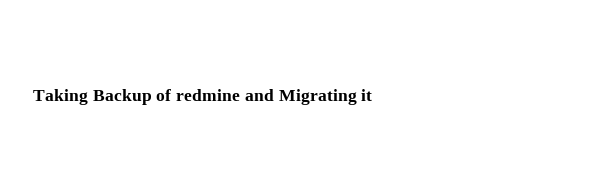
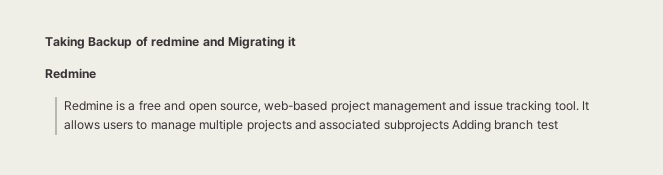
  Taking Backup of redmine and Migrating it
+ Redmine
+ Redmine is a free and open source, web-based project management and issue tracking tool. It allows users to manage multiple projects and associated subprojects Adding branch test

